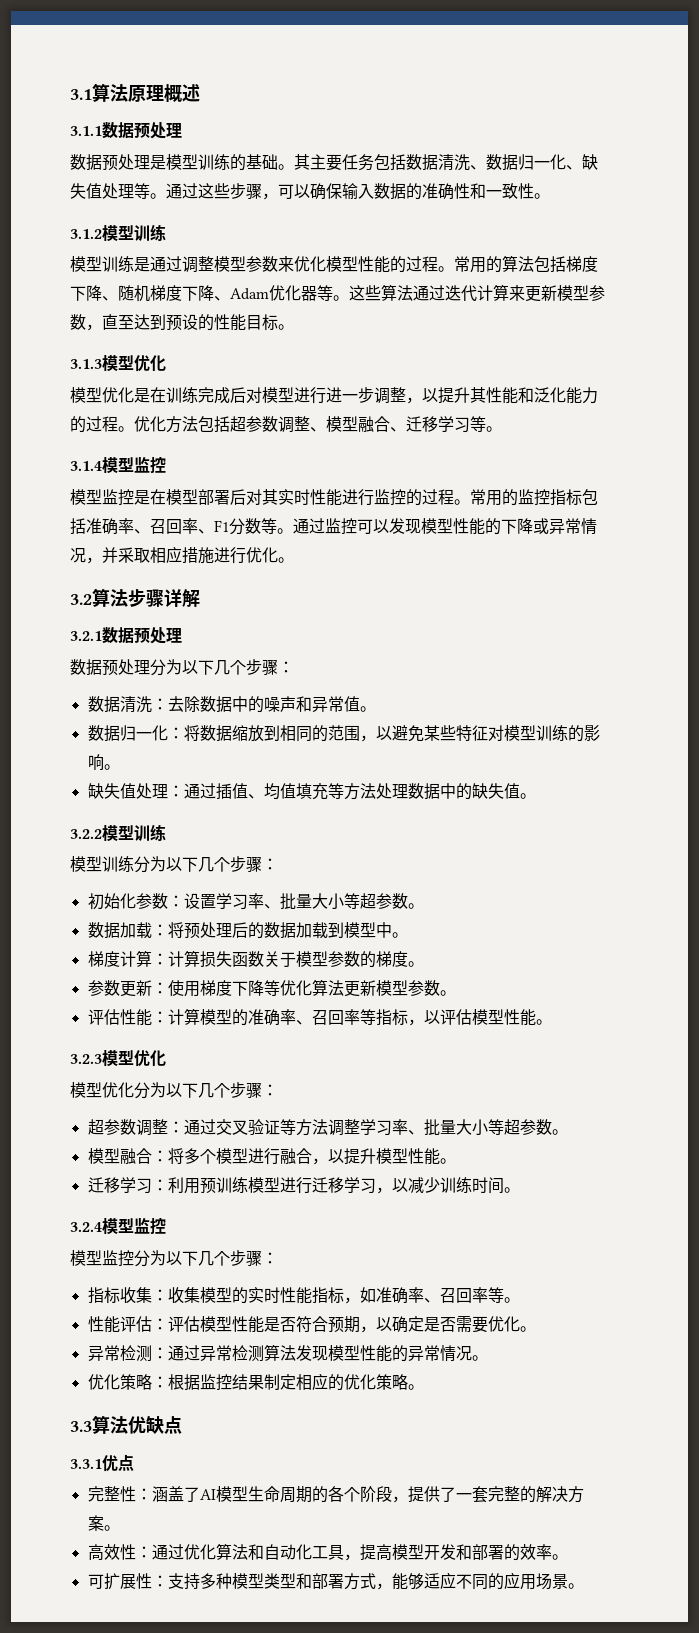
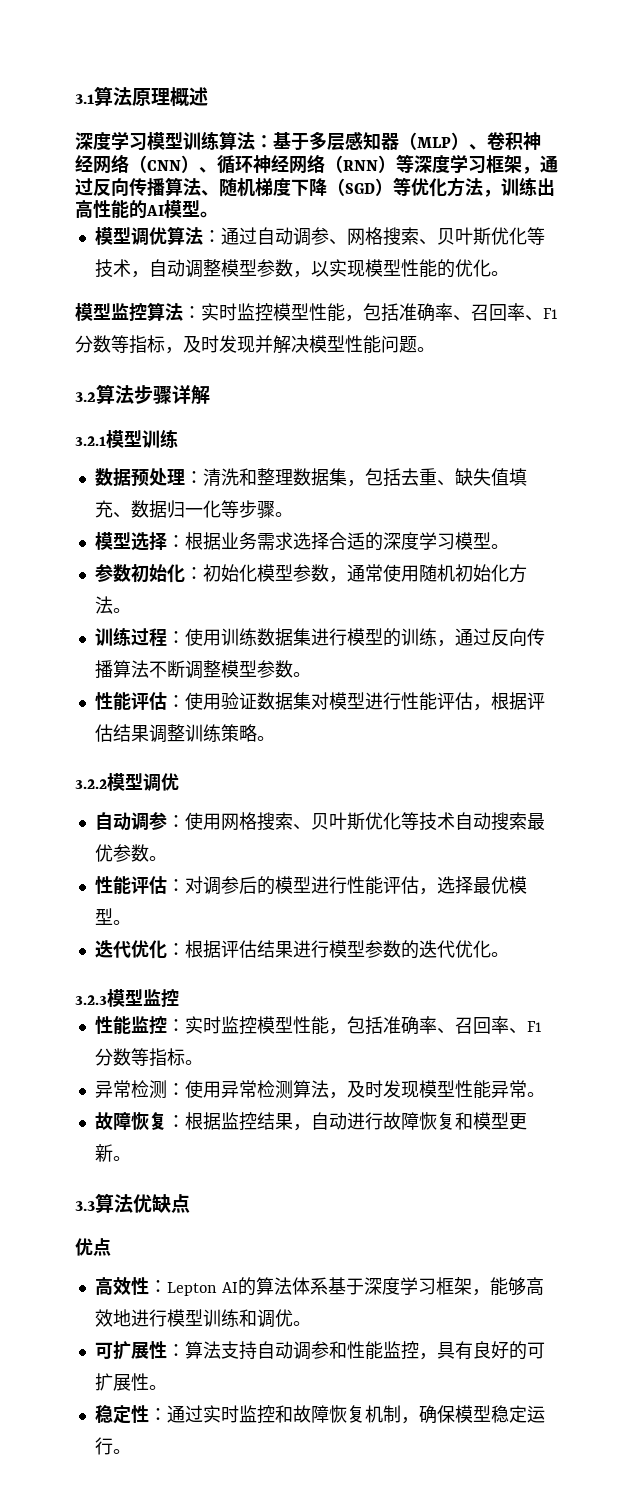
- 3.1.1数据预处理
- 数据预处理是模型训练的基础。其主要任务包括数据清洗、数据归一化、缺失值处理等。通过这些步骤，可以确保输入数据的准确性和一致性。
- 3.1.2模型训练
- 模型训练是通过调整模型参数来优化模型性能的过程。常用的算法包括梯度下降、随机梯度下降、Adam优化器等。这些算法通过迭代计算来更新模型参数，直至达到预设的性能目标。
- 3.1.3模型优化
- 模型优化是在训练完成后对模型进行进一步调整，以提升其性能和泛化能力的过程。优化方法包括超参数调整、模型融合、迁移学习等。
- 3.1.4模型监控
- 模型监控是在模型部署后对其实时性能进行监控的过程。常用的监控指标包括准确率、召回率、F1分数等。通过监控可以发现模型性能的下降或异常情况，并采取相应措施进行优化。
+ 深度学习模型训练算法：基于多层感知器（MLP）、卷积神经网络（CNN）、循环神经网络（RNN）等深度学习框架，通过反向传播算法、随机梯度下降（SGD）等优化方法，训练出高性能的AI模型。
+ 模型调优算法：通过自动调参、网格搜索、贝叶斯优化等技术，自动调整模型参数，以实现模型性能的优化。
+ 模型监控算法：实时监控模型性能，包括准确率、召回率、F1分数等指标，及时发现并解决模型性能问题。
- 3.2.1数据预处理
- 数据预处理分为以下几个步骤：
- 数据清洗：去除数据中的噪声和异常值。
- 数据归一化：将数据缩放到相同的范围，以避免某些特征对模型训练的影响。
- 缺失值处理：通过插值、均值填充等方法处理数据中的缺失值。
- 3.2.2模型训练
- 模型训练分为以下几个步骤：
- 初始化参数：设置学习率、批量大小等超参数。
- 数据加载：将预处理后的数据加载到模型中。
- 梯度计算：计算损失函数关于模型参数的梯度。
- 参数更新：使用梯度下降等优化算法更新模型参数。
- 评估性能：计算模型的准确率、召回率等指标，以评估模型性能。
- 3.2.3模型优化
- 模型优化分为以下几个步骤：
- 超参数调整：通过交叉验证等方法调整学习率、批量大小等超参数。
- 模型融合：将多个模型进行融合，以提升模型性能。
- 迁移学习：利用预训练模型进行迁移学习，以减少训练时间。
- 3.2.4模型监控
- 模型监控分为以下几个步骤：
- 指标收集：收集模型的实时性能指标，如准确率、召回率等。
- 性能评估：评估模型性能是否符合预期，以确定是否需要优化。
+ 3.2.1模型训练
+ 数据预处理：清洗和整理数据集，包括去重、缺失值填充、数据归一化等步骤。
+ 模型选择：根据业务需求选择合适的深度学习模型。
+ 参数初始化：初始化模型参数，通常使用随机初始化方法。
+ 训练过程：使用训练数据集进行模型的训练，通过反向传播算法不断调整模型参数。
+ 性能评估：使用验证数据集对模型进行性能评估，根据评估结果调整训练策略。
+ 3.2.2模型调优
+ 自动调参：使用网格搜索、贝叶斯优化等技术自动搜索最优参数。
+ 性能评估：对调参后的模型进行性能评估，选择最优模型。
+ 迭代优化：根据评估结果进行模型参数的迭代优化。
+ 3.2.3模型监控
+ 性能监控：实时监控模型性能，包括准确率、召回率、F1分数等指标。
- 异常检测：通过异常检测算法发现模型性能的异常情况。
- 优化策略：根据监控结果制定相应的优化策略。
+ 异常检测：使用异常检测算法，及时发现模型性能异常。
+ 故障恢复：根据监控结果，自动进行故障恢复和模型更新。
- 3.3.1优点
+ 优点
- 完整性：涵盖了AI模型生命周期的各个阶段，提供了一套完整的解决方案。
- 高效性：通过优化算法和自动化工具，提高模型开发和部署的效率。
- 可扩展性：支持多种模型类型和部署方式，能够适应不同的应用场景。
+ 高效性：Lepton AI的算法体系基于深度学习框架，能够高效地进行模型训练和调优。
+ 可扩展性：算法支持自动调参和性能监控，具有良好的可扩展性。
+ 稳定性：通过实时监控和故障恢复机制，确保模型稳定运行。

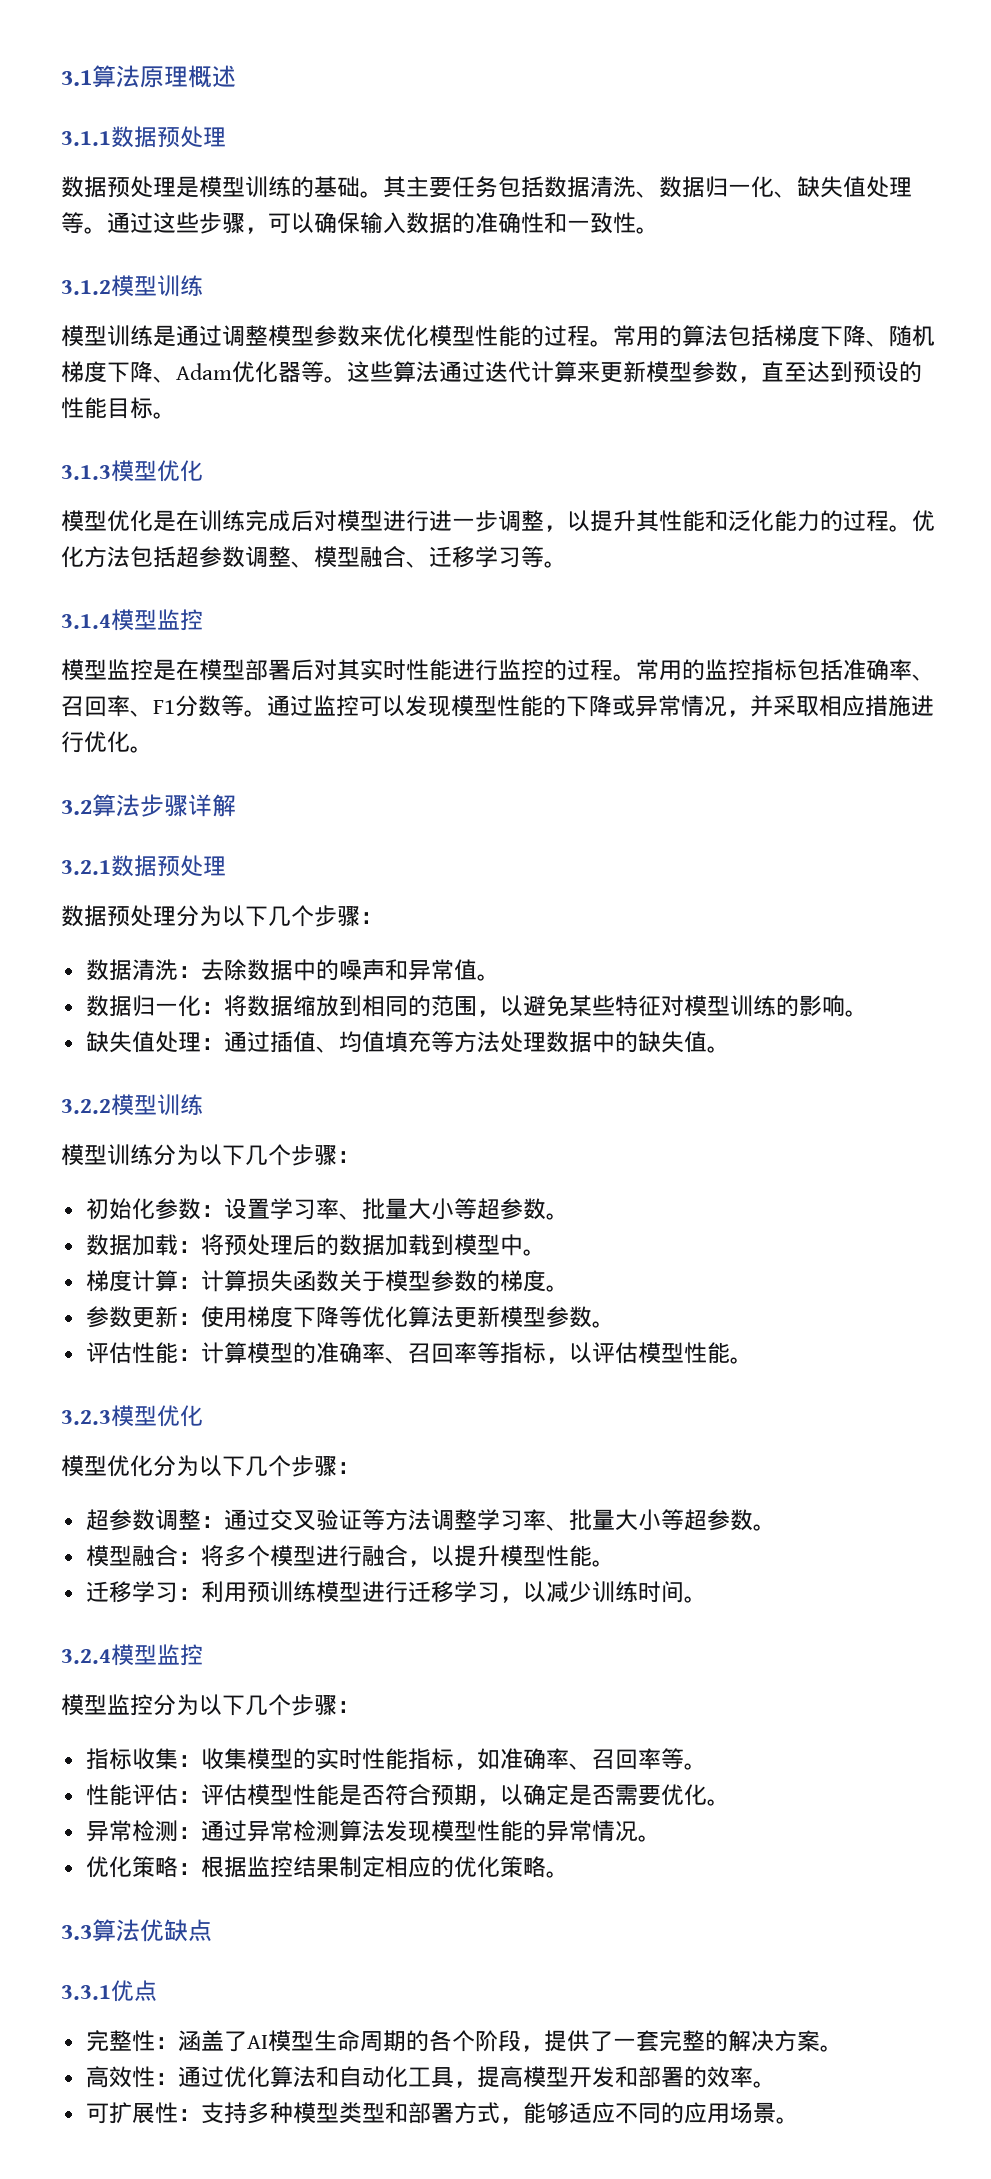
- 深度学习模型训练算法：基于多层感知器（MLP）、卷积神经网络（CNN）、循环神经网络（RNN）等深度学习框架，通过反向传播算法、随机梯度下降（SGD）等优化方法，训练出高性能的AI模型。
- 模型调优算法：通过自动调参、网格搜索、贝叶斯优化等技术，自动调整模型参数，以实现模型性能的优化。
- 模型监控算法：实时监控模型性能，包括准确率、召回率、F1分数等指标，及时发现并解决模型性能问题。
+ 3.1.1数据预处理
+ 数据预处理是模型训练的基础。其主要任务包括数据清洗、数据归一化、缺失值处理等。通过这些步骤，可以确保输入数据的准确性和一致性。
+ 3.1.2模型训练
+ 模型训练是通过调整模型参数来优化模型性能的过程。常用的算法包括梯度下降、随机梯度下降、Adam优化器等。这些算法通过迭代计算来更新模型参数，直至达到预设的性能目标。
+ 3.1.3模型优化
+ 模型优化是在训练完成后对模型进行进一步调整，以提升其性能和泛化能力的过程。优化方法包括超参数调整、模型融合、迁移学习等。
+ 3.1.4模型监控
+ 模型监控是在模型部署后对其实时性能进行监控的过程。常用的监控指标包括准确率、召回率、F1分数等。通过监控可以发现模型性能的下降或异常情况，并采取相应措施进行优化。
- 3.2.1模型训练
- 数据预处理：清洗和整理数据集，包括去重、缺失值填充、数据归一化等步骤。
- 模型选择：根据业务需求选择合适的深度学习模型。
- 参数初始化：初始化模型参数，通常使用随机初始化方法。
- 训练过程：使用训练数据集进行模型的训练，通过反向传播算法不断调整模型参数。
- 性能评估：使用验证数据集对模型进行性能评估，根据评估结果调整训练策略。
- 3.2.2模型调优
- 自动调参：使用网格搜索、贝叶斯优化等技术自动搜索最优参数。
- 性能评估：对调参后的模型进行性能评估，选择最优模型。
- 迭代优化：根据评估结果进行模型参数的迭代优化。
- 3.2.3模型监控
- 性能监控：实时监控模型性能，包括准确率、召回率、F1分数等指标。
+ 3.2.1数据预处理
+ 数据预处理分为以下几个步骤：
+ 数据清洗：去除数据中的噪声和异常值。
+ 数据归一化：将数据缩放到相同的范围，以避免某些特征对模型训练的影响。
+ 缺失值处理：通过插值、均值填充等方法处理数据中的缺失值。
+ 3.2.2模型训练
+ 模型训练分为以下几个步骤：
+ 初始化参数：设置学习率、批量大小等超参数。
+ 数据加载：将预处理后的数据加载到模型中。
+ 梯度计算：计算损失函数关于模型参数的梯度。
+ 参数更新：使用梯度下降等优化算法更新模型参数。
+ 评估性能：计算模型的准确率、召回率等指标，以评估模型性能。
+ 3.2.3模型优化
+ 模型优化分为以下几个步骤：
+ 超参数调整：通过交叉验证等方法调整学习率、批量大小等超参数。
+ 模型融合：将多个模型进行融合，以提升模型性能。
+ 迁移学习：利用预训练模型进行迁移学习，以减少训练时间。
+ 3.2.4模型监控
+ 模型监控分为以下几个步骤：
+ 指标收集：收集模型的实时性能指标，如准确率、召回率等。
+ 性能评估：评估模型性能是否符合预期，以确定是否需要优化。
- 异常检测：使用异常检测算法，及时发现模型性能异常。
- 故障恢复：根据监控结果，自动进行故障恢复和模型更新。
+ 异常检测：通过异常检测算法发现模型性能的异常情况。
+ 优化策略：根据监控结果制定相应的优化策略。
- 优点
+ 3.3.1优点
- 高效性：Lepton AI的算法体系基于深度学习框架，能够高效地进行模型训练和调优。
- 可扩展性：算法支持自动调参和性能监控，具有良好的可扩展性。
- 稳定性：通过实时监控和故障恢复机制，确保模型稳定运行。
+ 完整性：涵盖了AI模型生命周期的各个阶段，提供了一套完整的解决方案。
+ 高效性：通过优化算法和自动化工具，提高模型开发和部署的效率。
+ 可扩展性：支持多种模型类型和部署方式，能够适应不同的应用场景。

